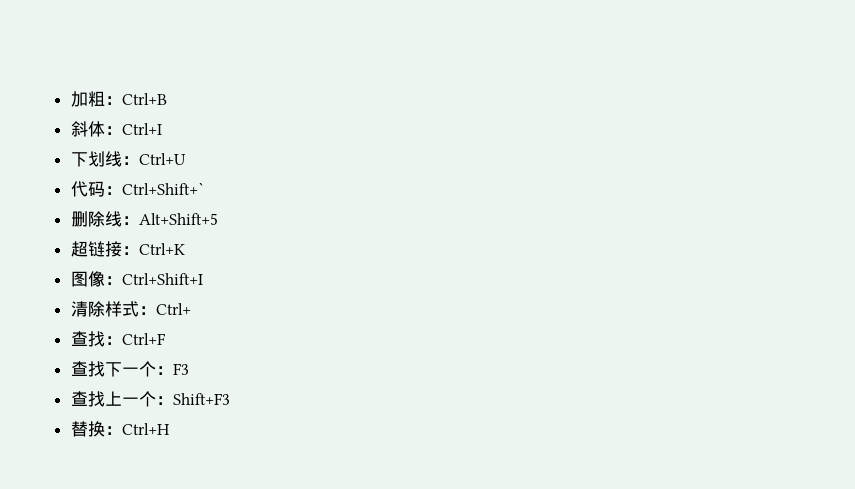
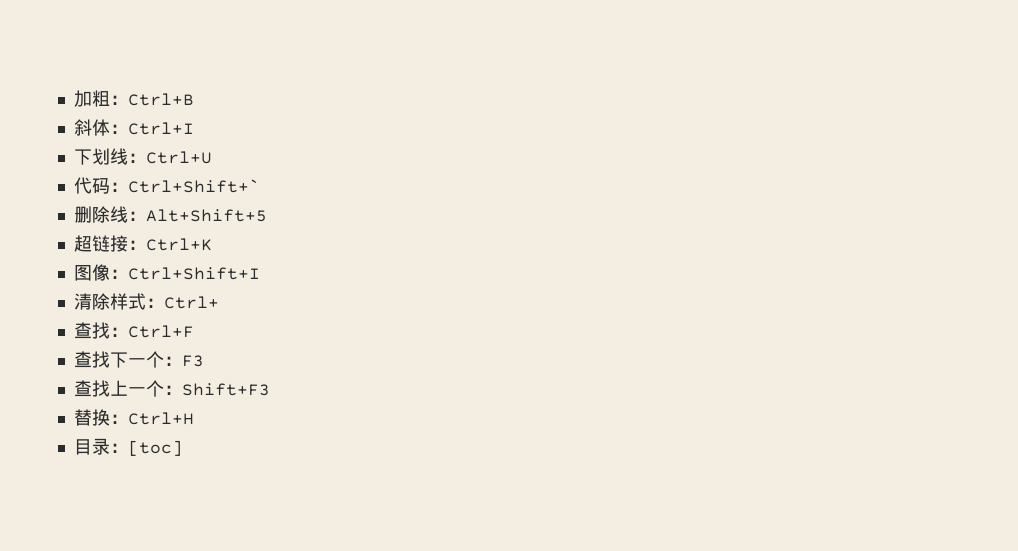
+ 目录：[toc]

